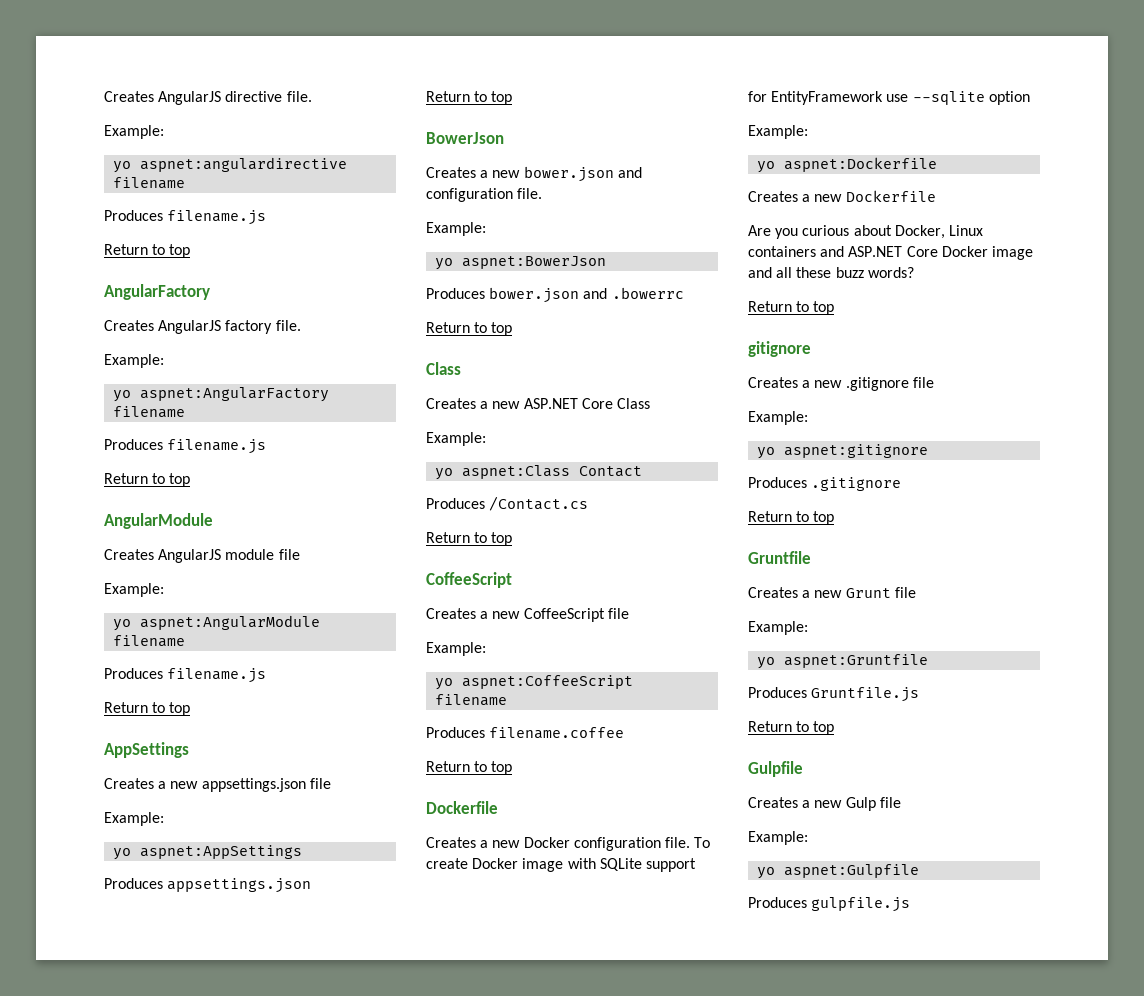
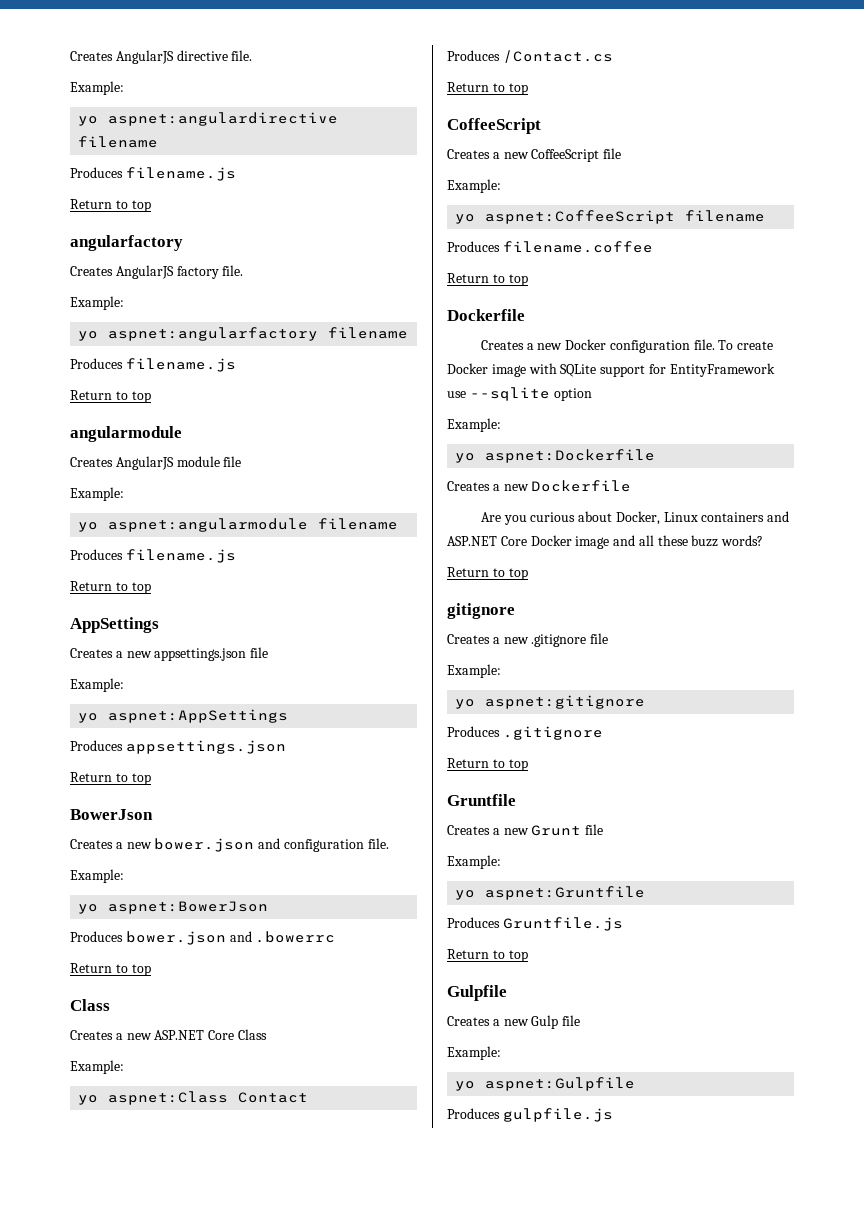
- AngularFactory
+ angularfactory
- yo aspnet:AngularFactory filename
+ yo aspnet:angularfactory filename
  Produces filename.js
  Return to top
- AngularModule
+ angularmodule
- yo aspnet:AngularModule filename
+ yo aspnet:angularmodule filename

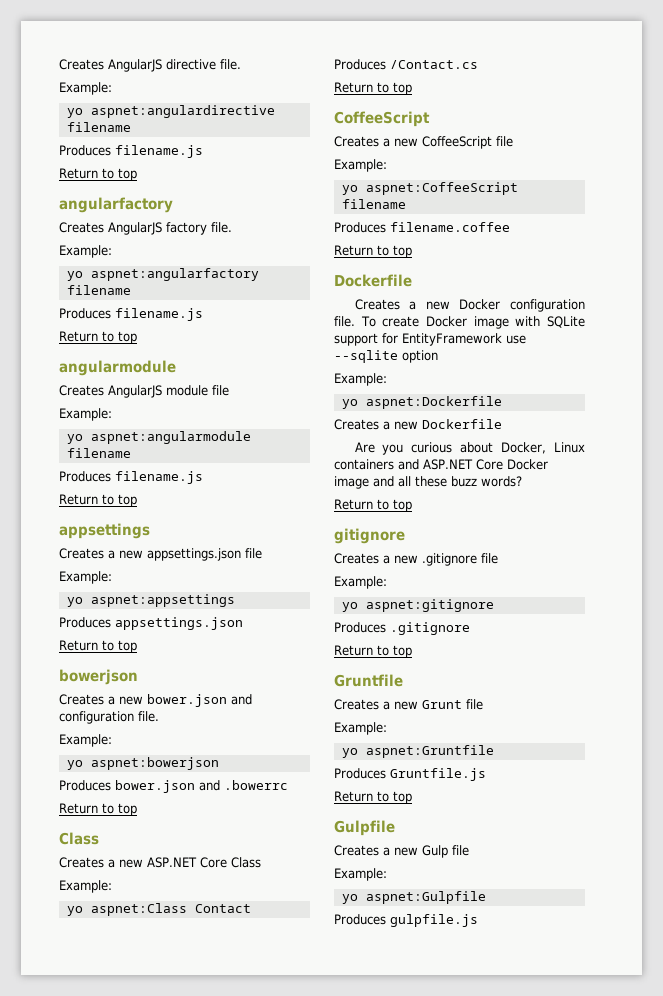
- AppSettings
+ appsettings
- yo aspnet:AppSettings
+ yo aspnet:appsettings
- BowerJson
+ bowerjson
- yo aspnet:BowerJson
+ yo aspnet:bowerjson

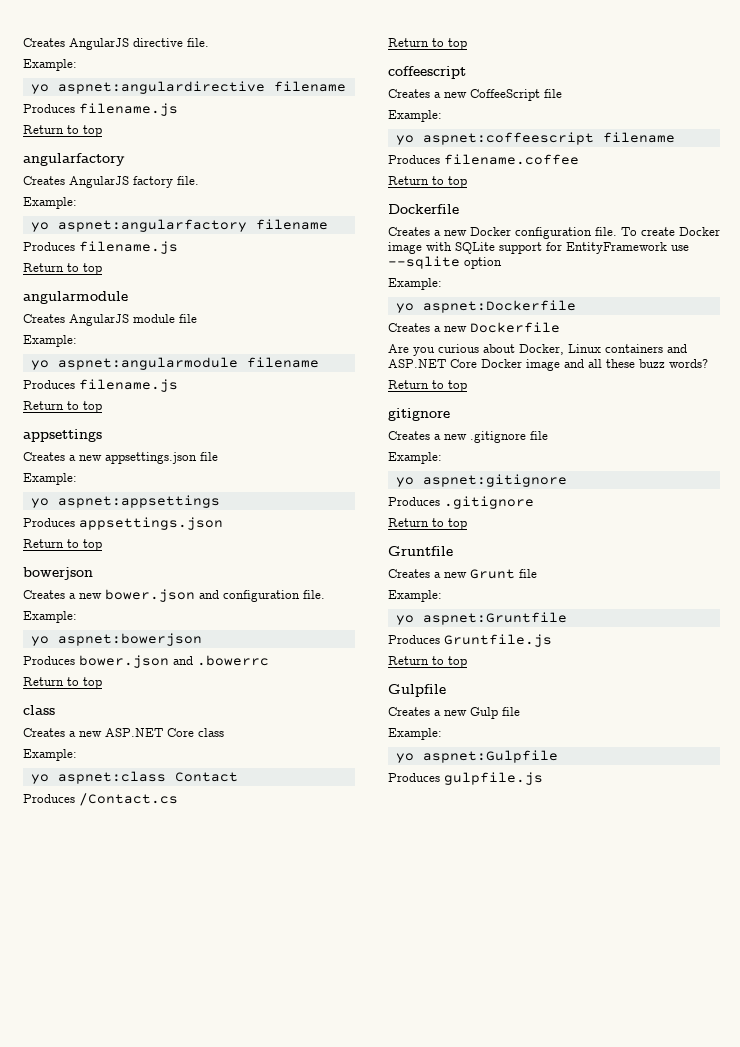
  Produces bower.json and .bowerrc
  Return to top
- Class
+ class
- Creates a new ASP.NET Core Class
+ Creates a new ASP.NET Core class
  Example:
- yo aspnet:Class Contact
+ yo aspnet:class Contact
  Produces /Contact.cs
  Return to top
- CoffeeScript
+ coffeescript
- yo aspnet:CoffeeScript filename
+ yo aspnet:coffeescript filename

